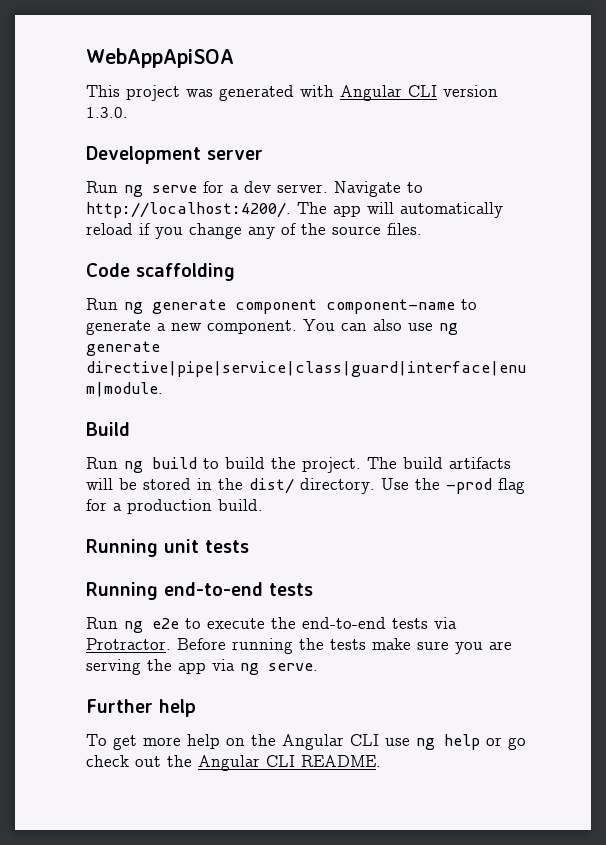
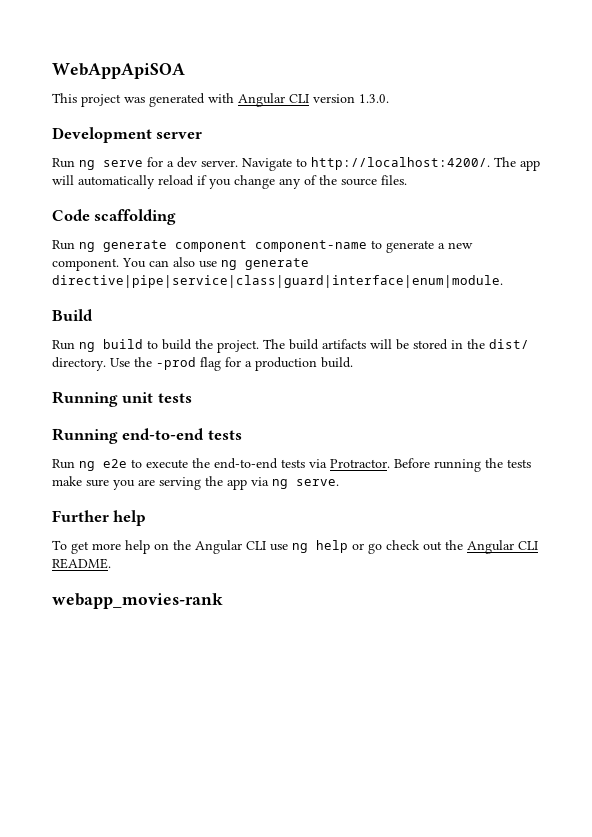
+ webapp_movies-rank

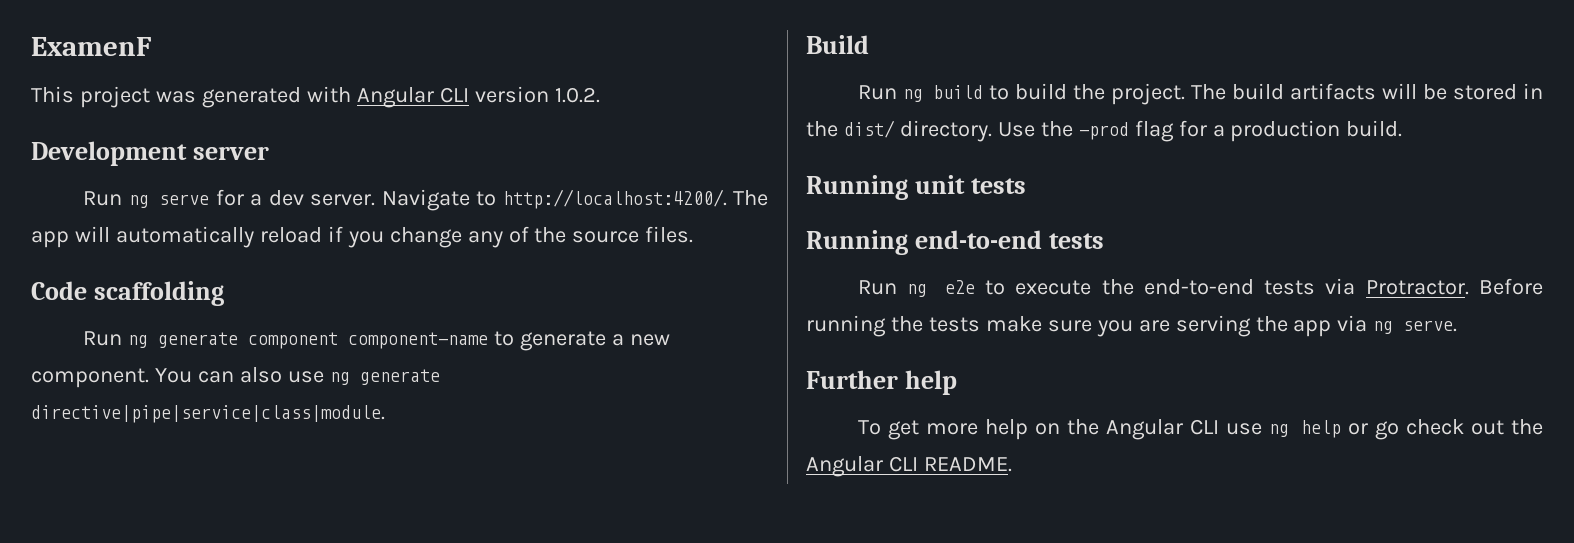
- WebAppApiSOA
+ ExamenF
- This project was generated with Angular CLI version 1.3.0.
+ This project was generated with Angular CLI version 1.0.2.
- You can also use ng generate directive|pipe|service|class|guard|interface|enum|module.
+ You can also use ng generate directive|pipe|service|class|module.
- webapp_movies-rank

